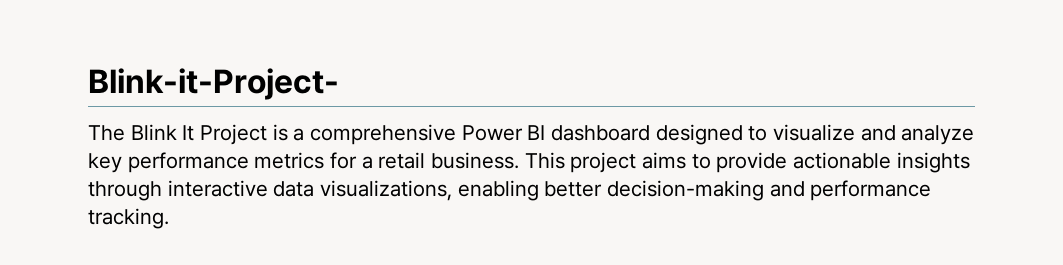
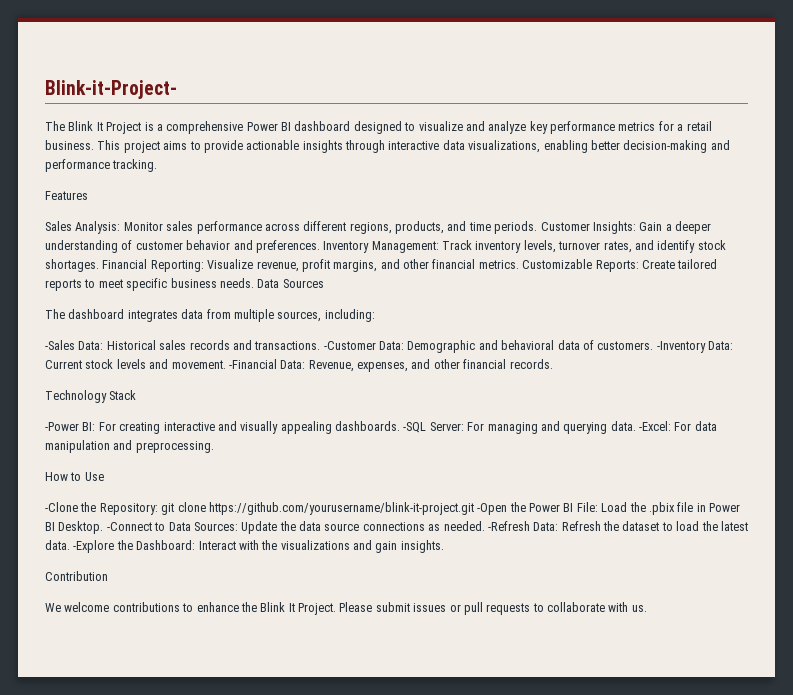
+ Features
+ Sales Analysis: Monitor sales performance across different regions, products, and time periods. Customer Insights: Gain a deeper understanding of customer behavior and preferences. Inventory Management: Track inventory levels, turnover rates, and identify stock shortages. Financial Reporting: Visualize revenue, profit margins, and other financial metrics. Customizable Reports: Create tailored reports to meet specific business needs. Data Sources
+ The dashboard integrates data from multiple sources, including:
+ -Sales Data: Historical sales records and transactions. -Customer Data: Demographic and behavioral data of customers. -Inventory Data: Current stock levels and movement. -Financial Data: Revenue, expenses, and other financial records.
+ Technology Stack
+ -Power BI: For creating interactive and visually appealing dashboards. -SQL Server: For managing and querying data. -Excel: For data manipulation and preprocessing.
+ How to Use
+ -Clone the Repository: git clone https://github.com/yourusername/blink-it-project.git -Open the Power BI File: Load the .pbix file in Power BI Desktop. -Connect to Data Sources: Update the data source connections as needed. -Refresh Data: Refresh the dataset to load the latest data. -Explore the Dashboard: Interact with the visualizations and gain insights.
+ Contribution
+ We welcome contributions to enhance the Blink It Project. Please submit issues or pull requests to collaborate with us.

